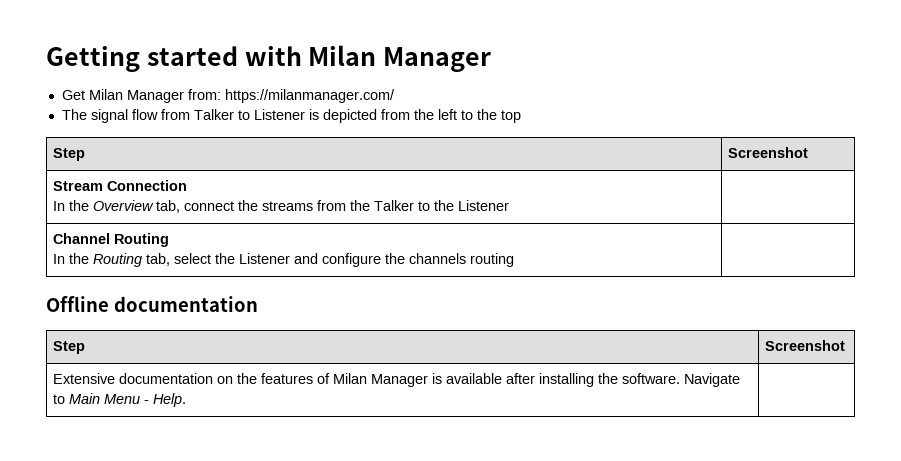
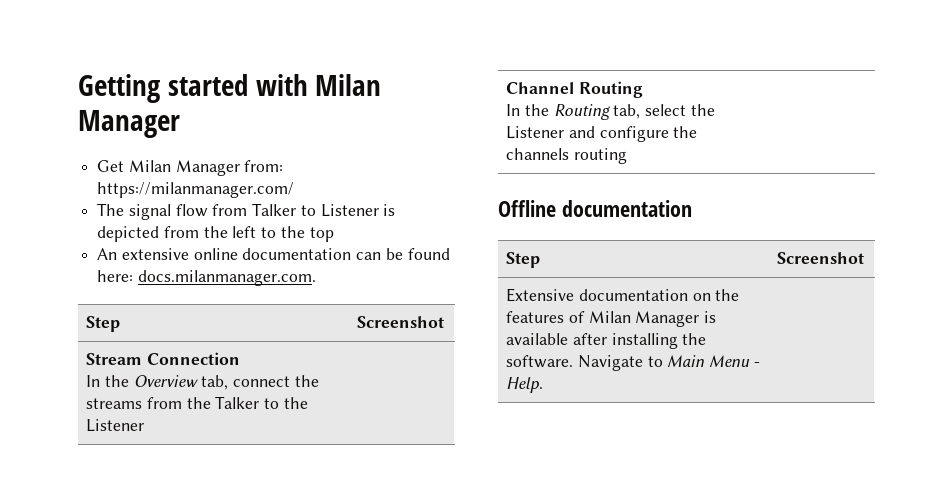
+ An extensive online documentation can be found here: docs.milanmanager.com.

